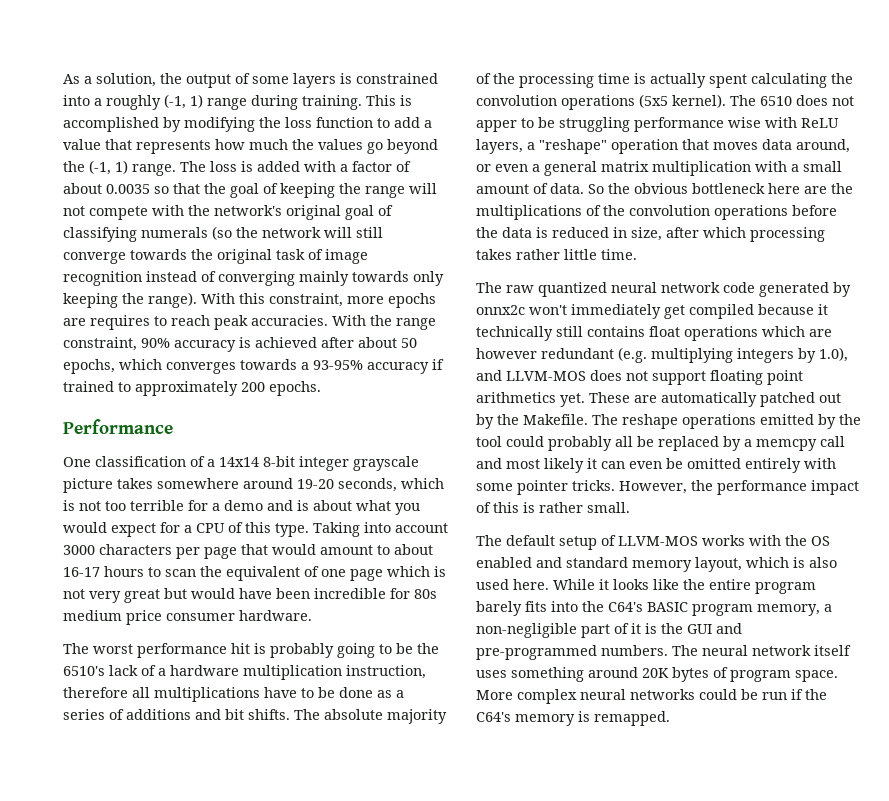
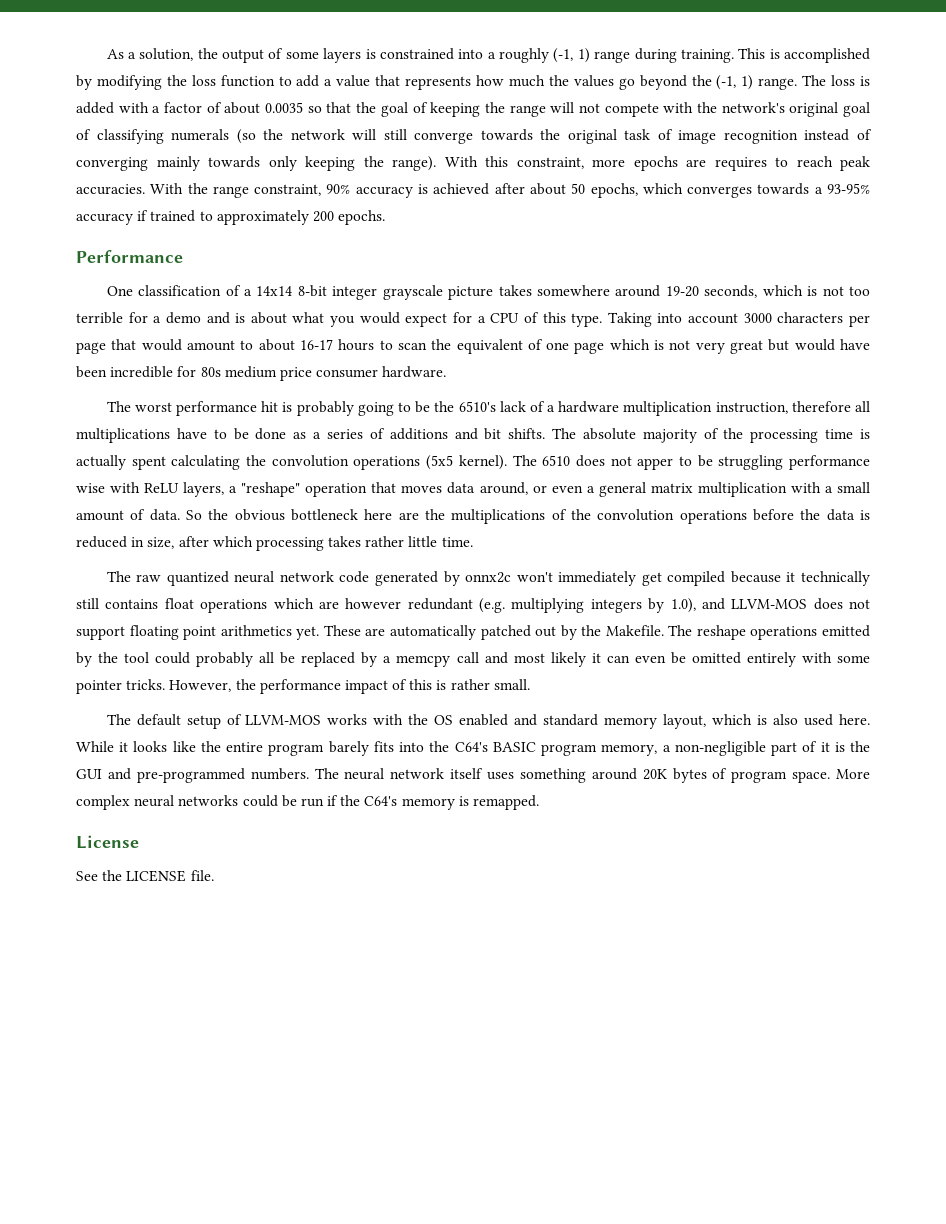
+ License
+ See the LICENSE file.

